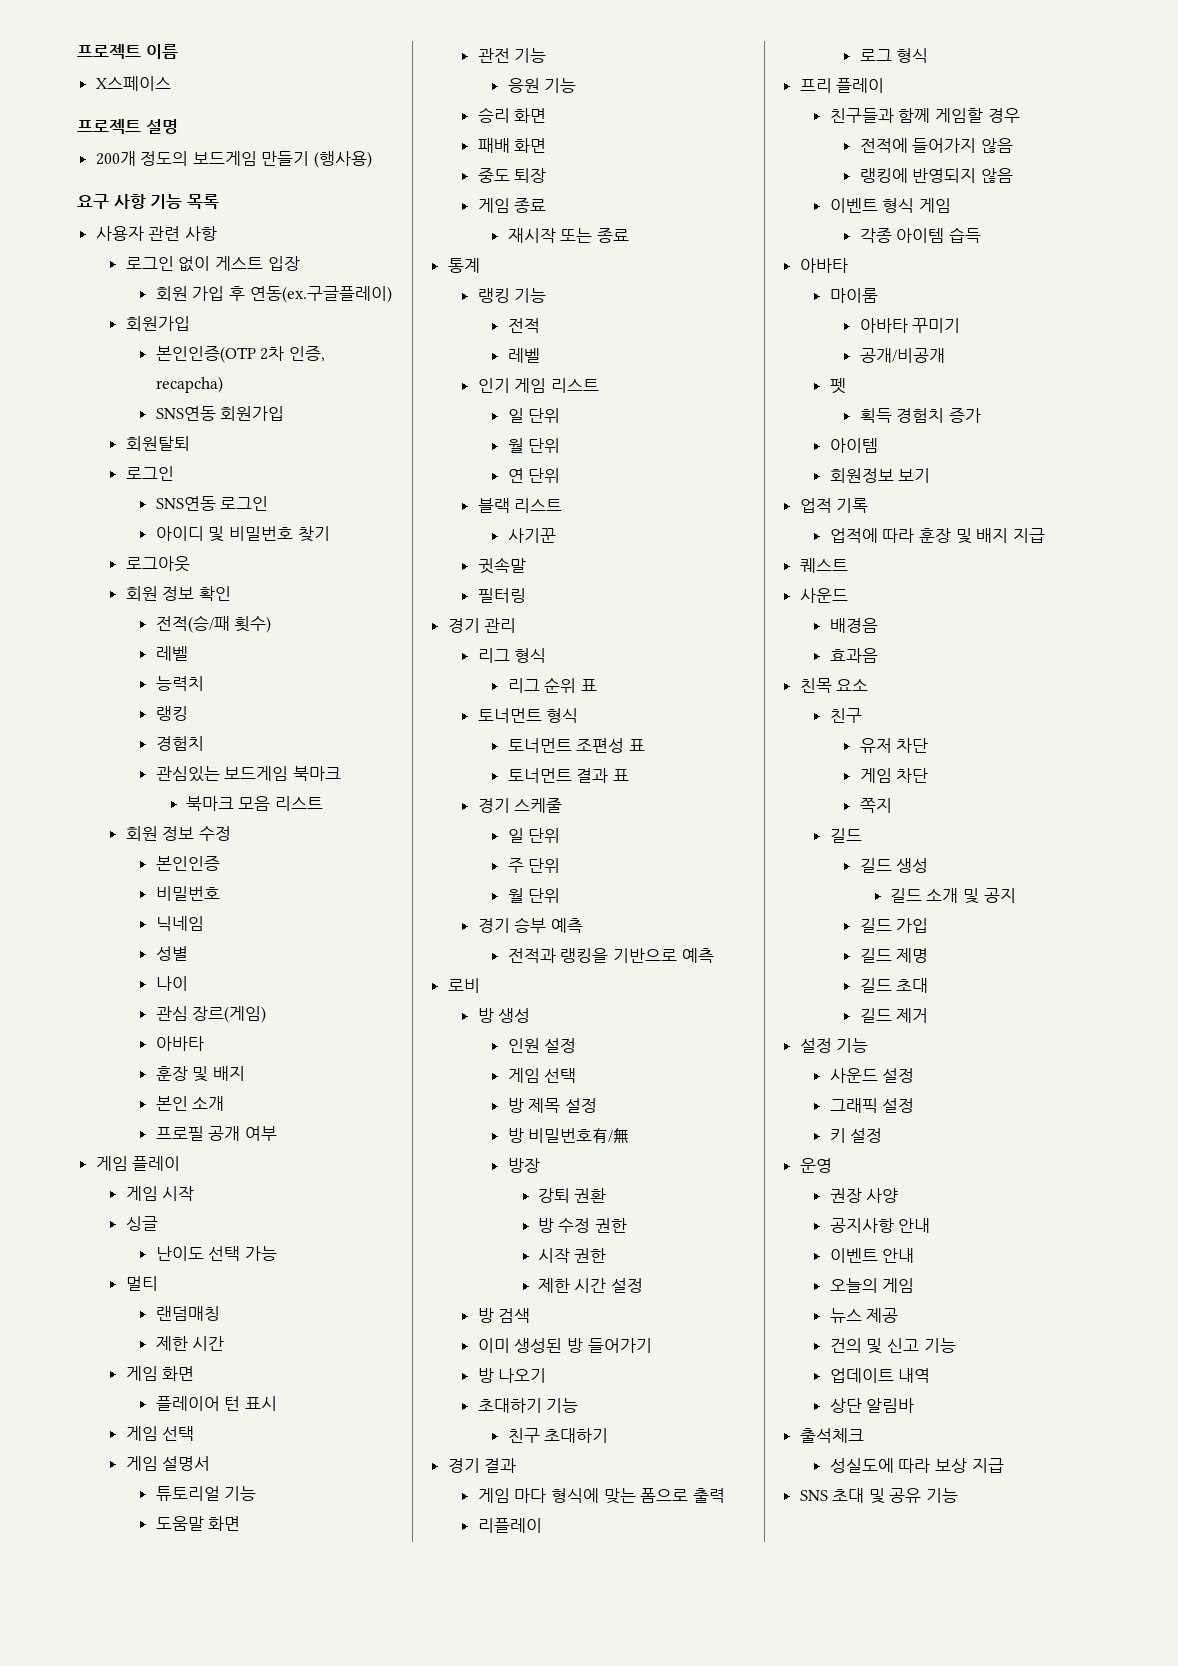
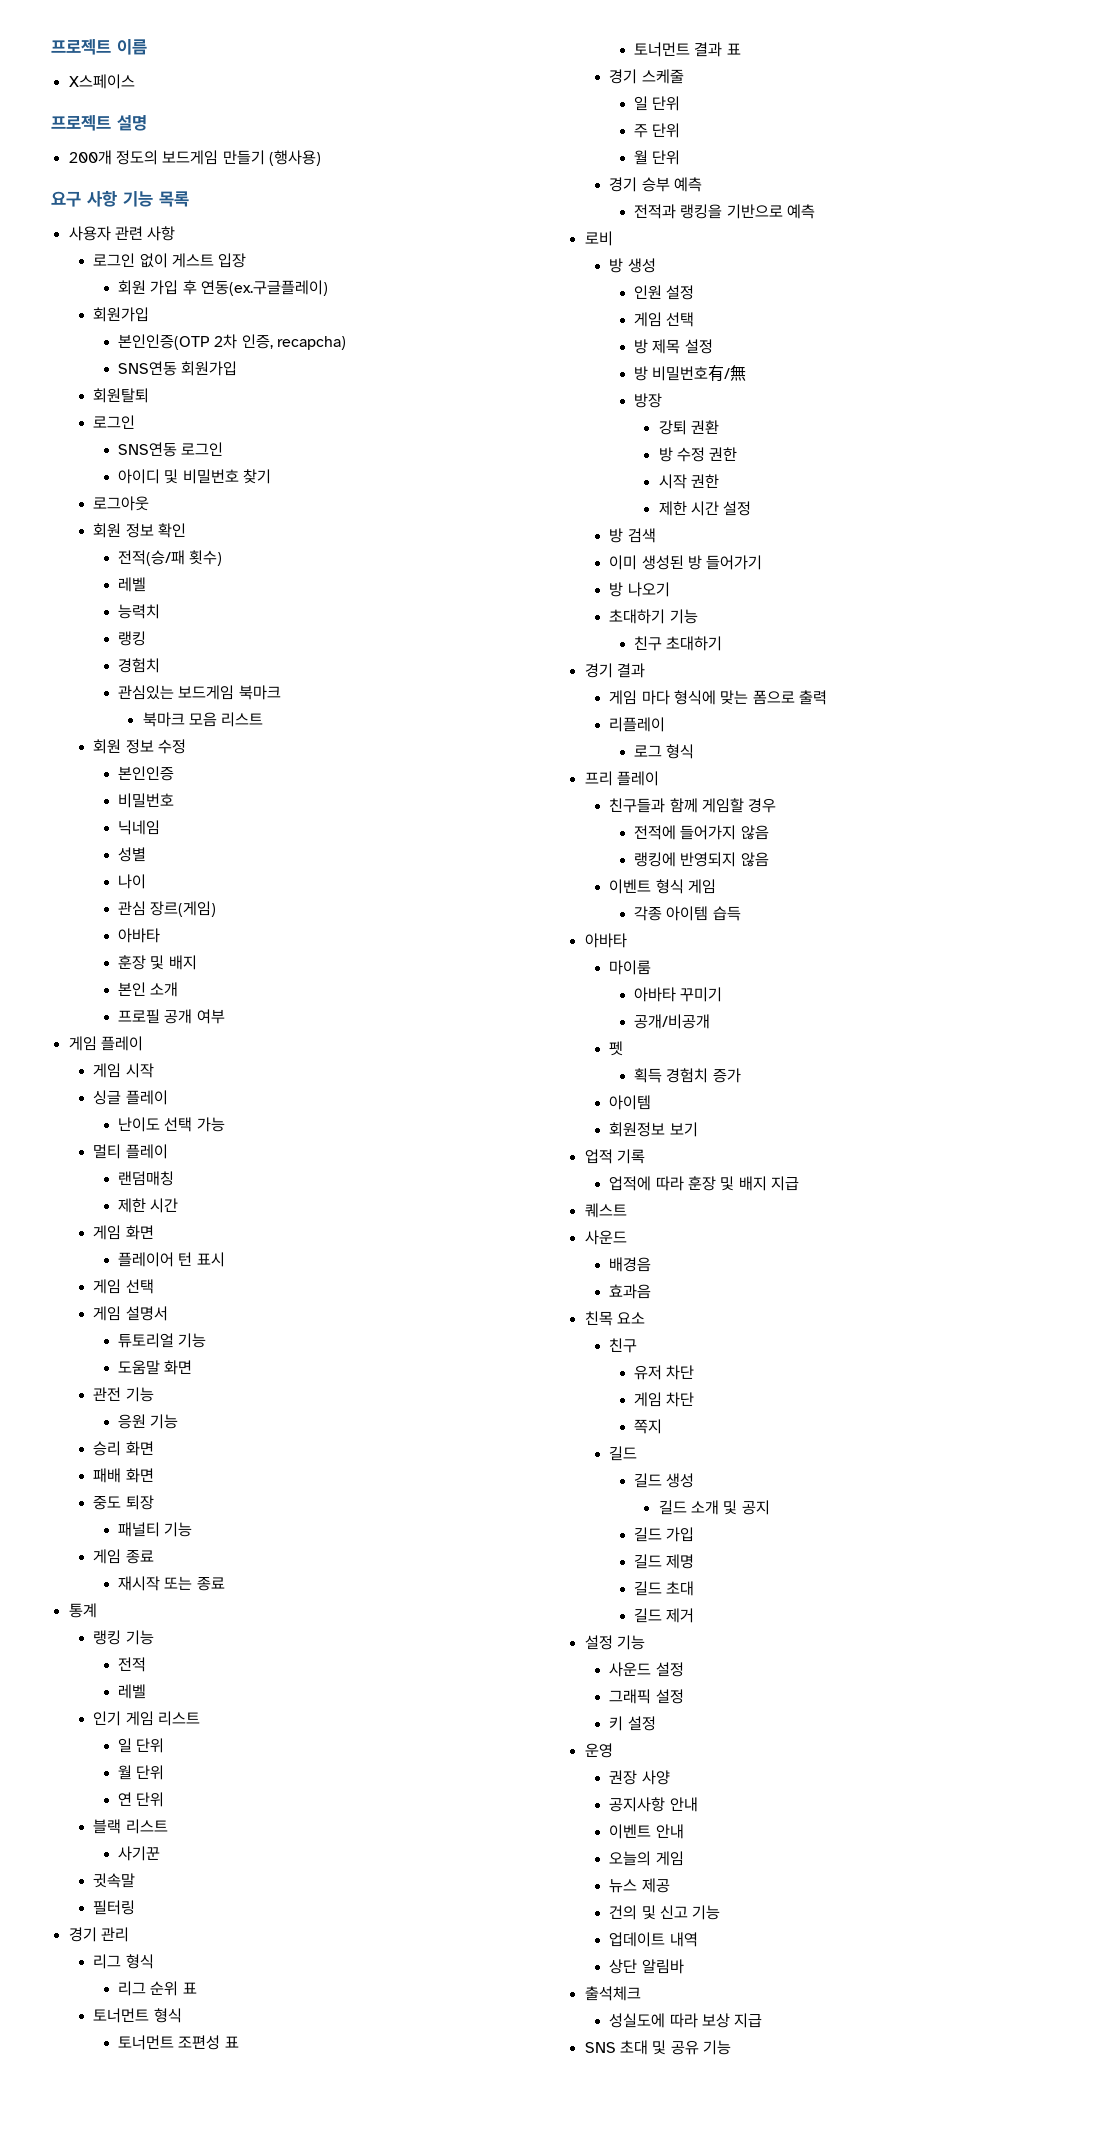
- 싱글
+ 싱글 플레이
- 멀티
+ 멀티 플레이
+ 패널티 기능

